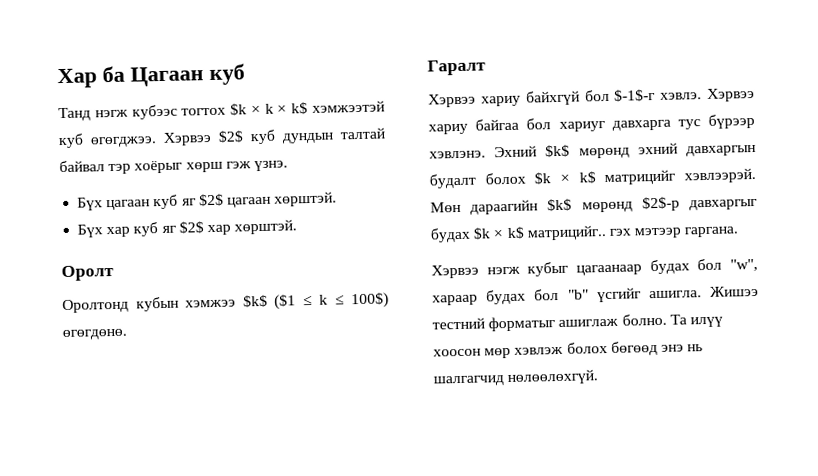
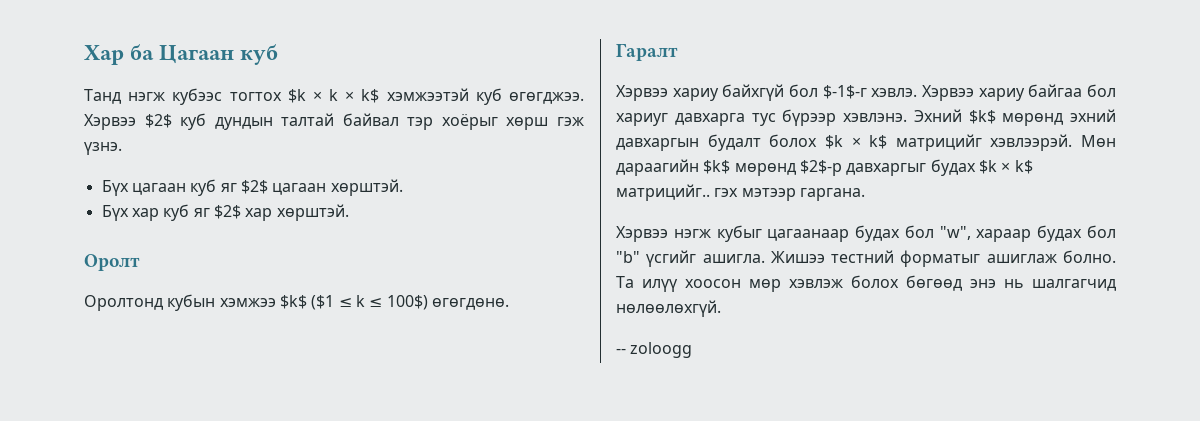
+ -- zoloogg

